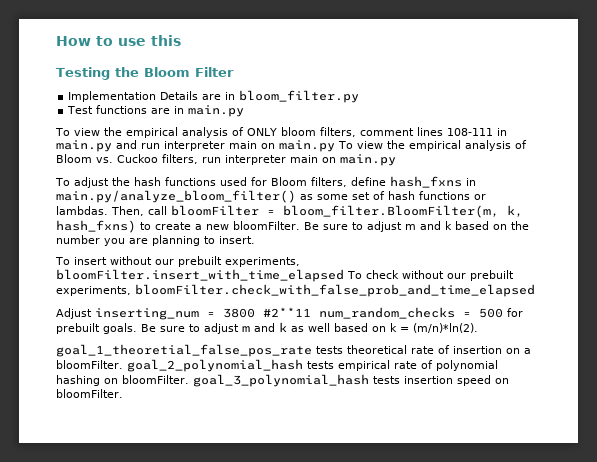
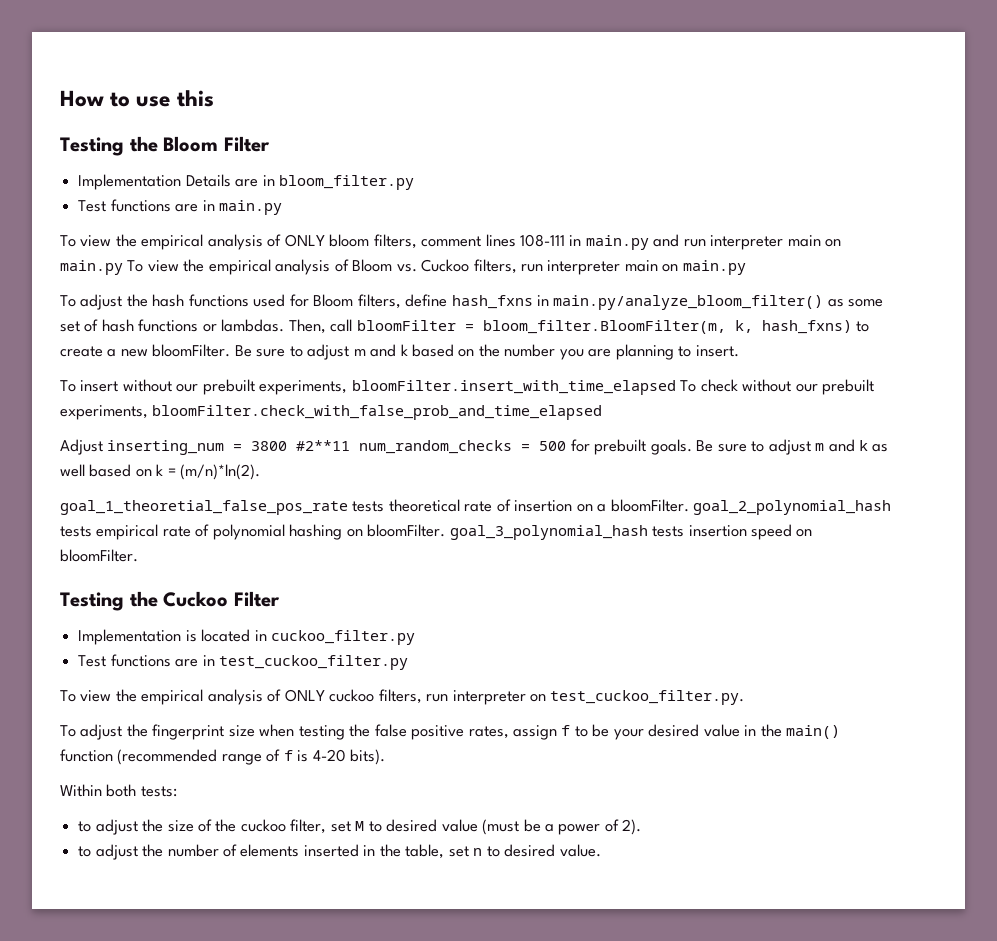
+ Testing the Cuckoo Filter
+ Implementation is located in cuckoo_filter.py
+ Test functions are in test_cuckoo_filter.py
+ To view the empirical analysis of ONLY cuckoo filters, run interpreter on test_cuckoo_filter.py.
+ To adjust the fingerprint size when testing the false positive rates, assign f to be your desired value in the main() function (recommended range of f is 4-20 bits).
+ Within both tests:
+ to adjust the size of the cuckoo filter, set M to desired value (must be a power of 2).
+ to adjust the number of elements inserted in the table, set n to desired value.

